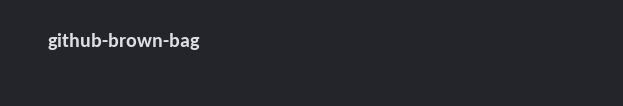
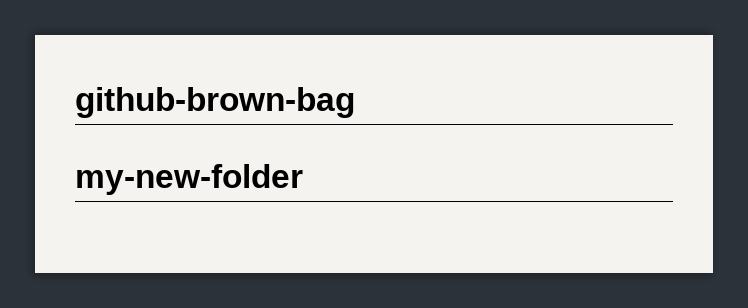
+ my-new-folder

